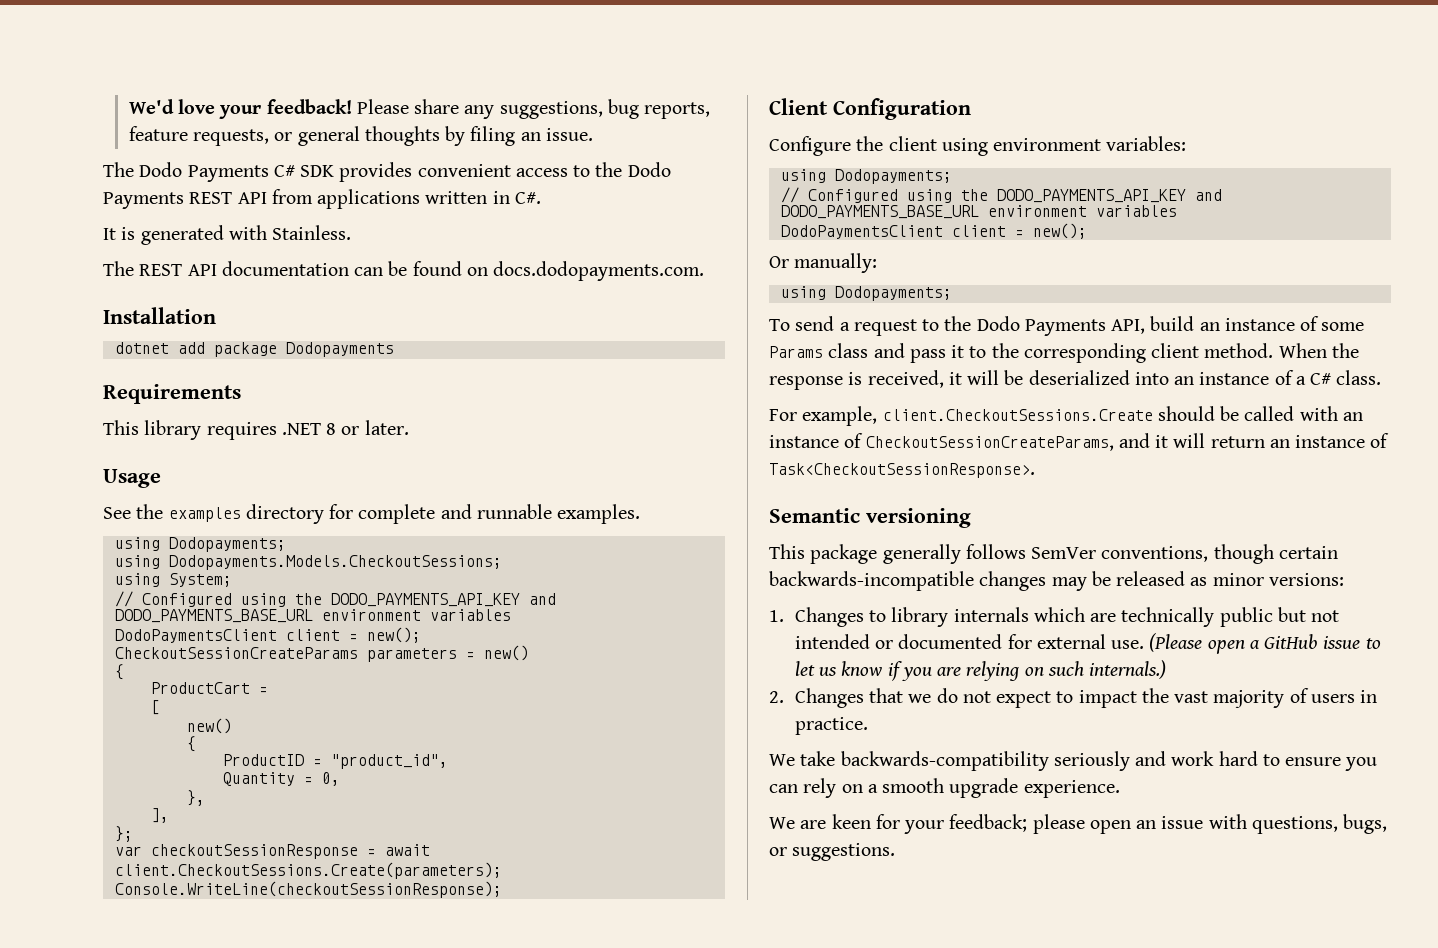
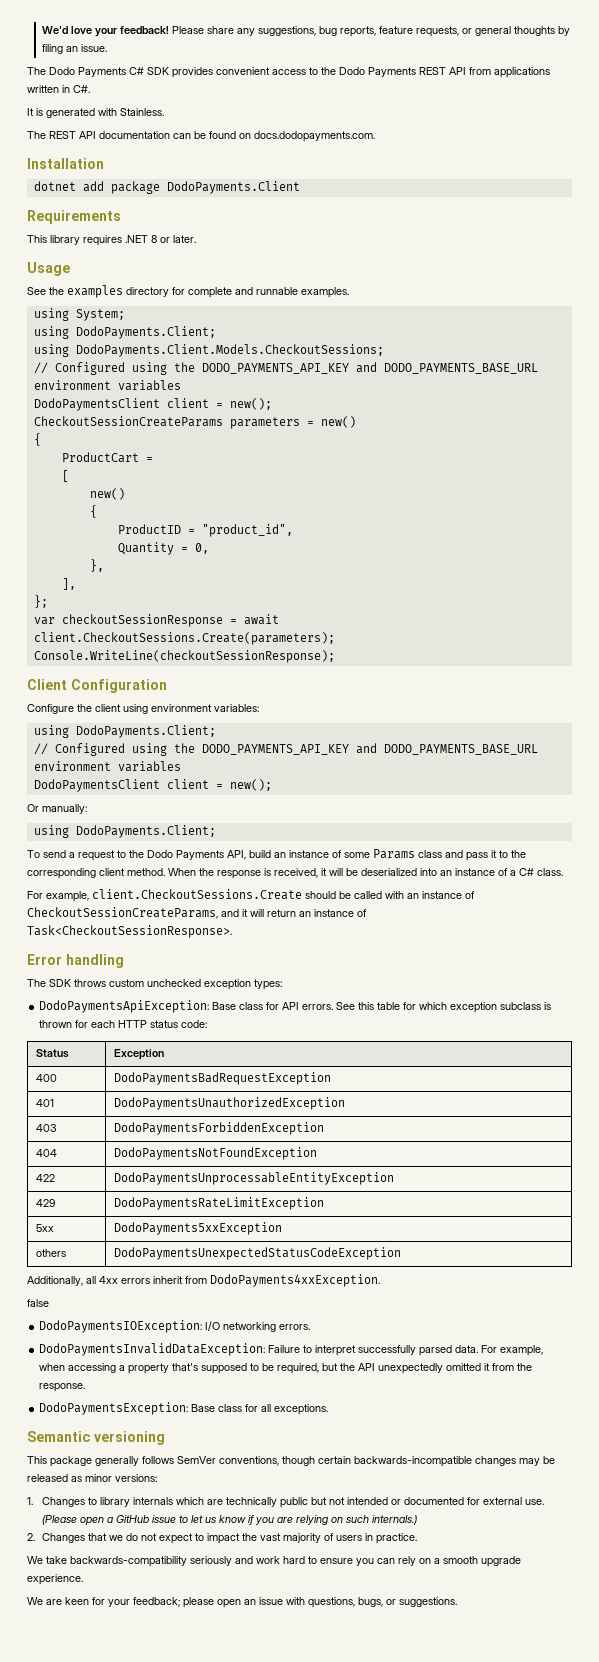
- dotnet add package Dodopayments
+ dotnet add package DodoPayments.Client
  See the examples directory for complete and runnable examples.
- using Dodopayments;
- using Dodopayments.Models.CheckoutSessions;
  using System;
+ using DodoPayments.Client;
+ using DodoPayments.Client.Models.CheckoutSessions;
  Configure the client using environment variables:
- using Dodopayments;
+ using DodoPayments.Client;
  Or manually:
- using Dodopayments;
+ using DodoPayments.Client;
+ Error handling
+ The SDK throws custom unchecked exception types:
+ DodoPaymentsApiException: Base class for API errors. See this table for which exception subclass is thrown for each HTTP status code:
+ Status | Exception
+ 400 | DodoPaymentsBadRequestException
+ 401 | DodoPaymentsUnauthorizedException
+ 403 | DodoPaymentsForbiddenException
+ 404 | DodoPaymentsNotFoundException
+ 422 | DodoPaymentsUnprocessableEntityException
+ 429 | DodoPaymentsRateLimitException
+ 5xx | DodoPayments5xxException
+ others | DodoPaymentsUnexpectedStatusCodeException
+ Additionally, all 4xx errors inherit from DodoPayments4xxException.
+ false
+ DodoPaymentsIOException: I/O networking errors.
+ DodoPaymentsInvalidDataException: Failure to interpret successfully parsed data. For example, when accessing a property that's supposed to be required, but the API unexpectedly omitted it from the response.
+ DodoPaymentsException: Base class for all exceptions.

